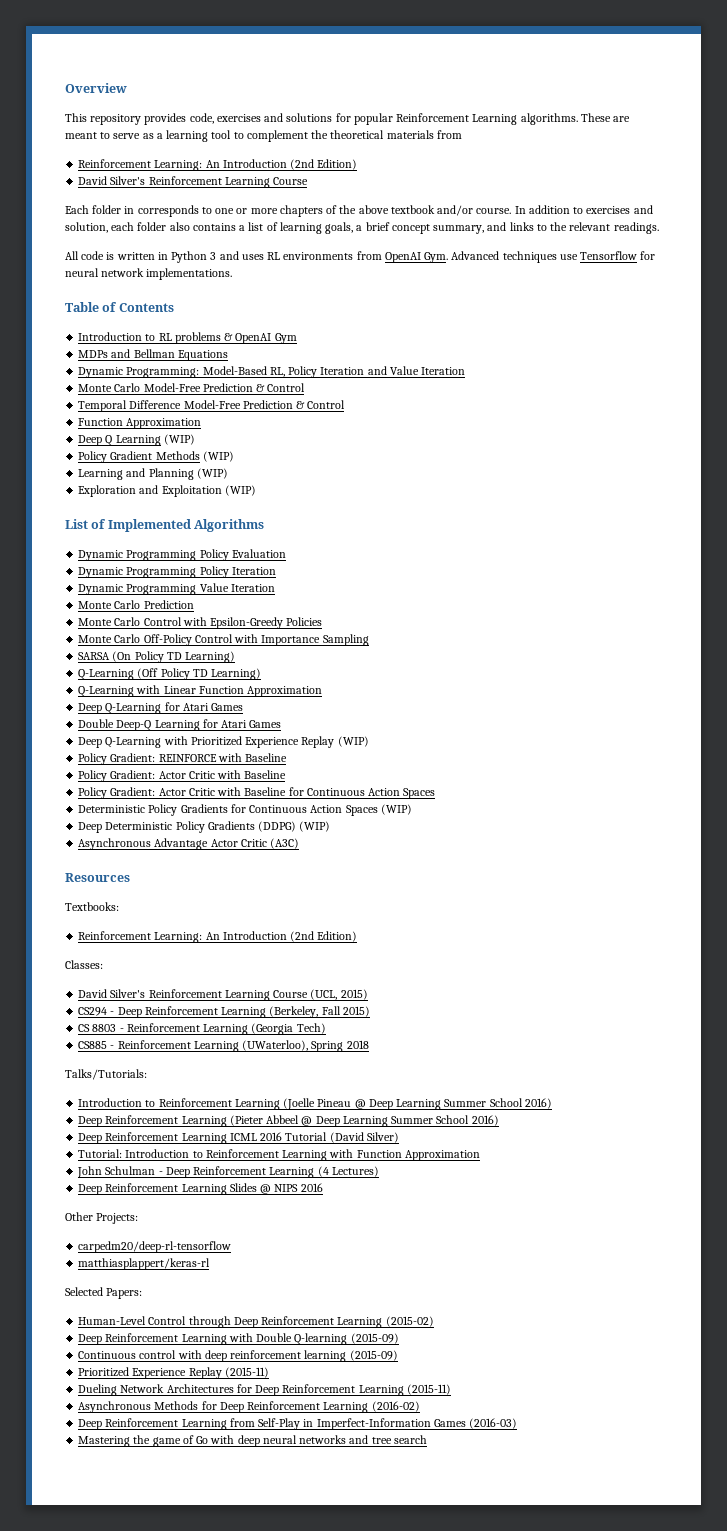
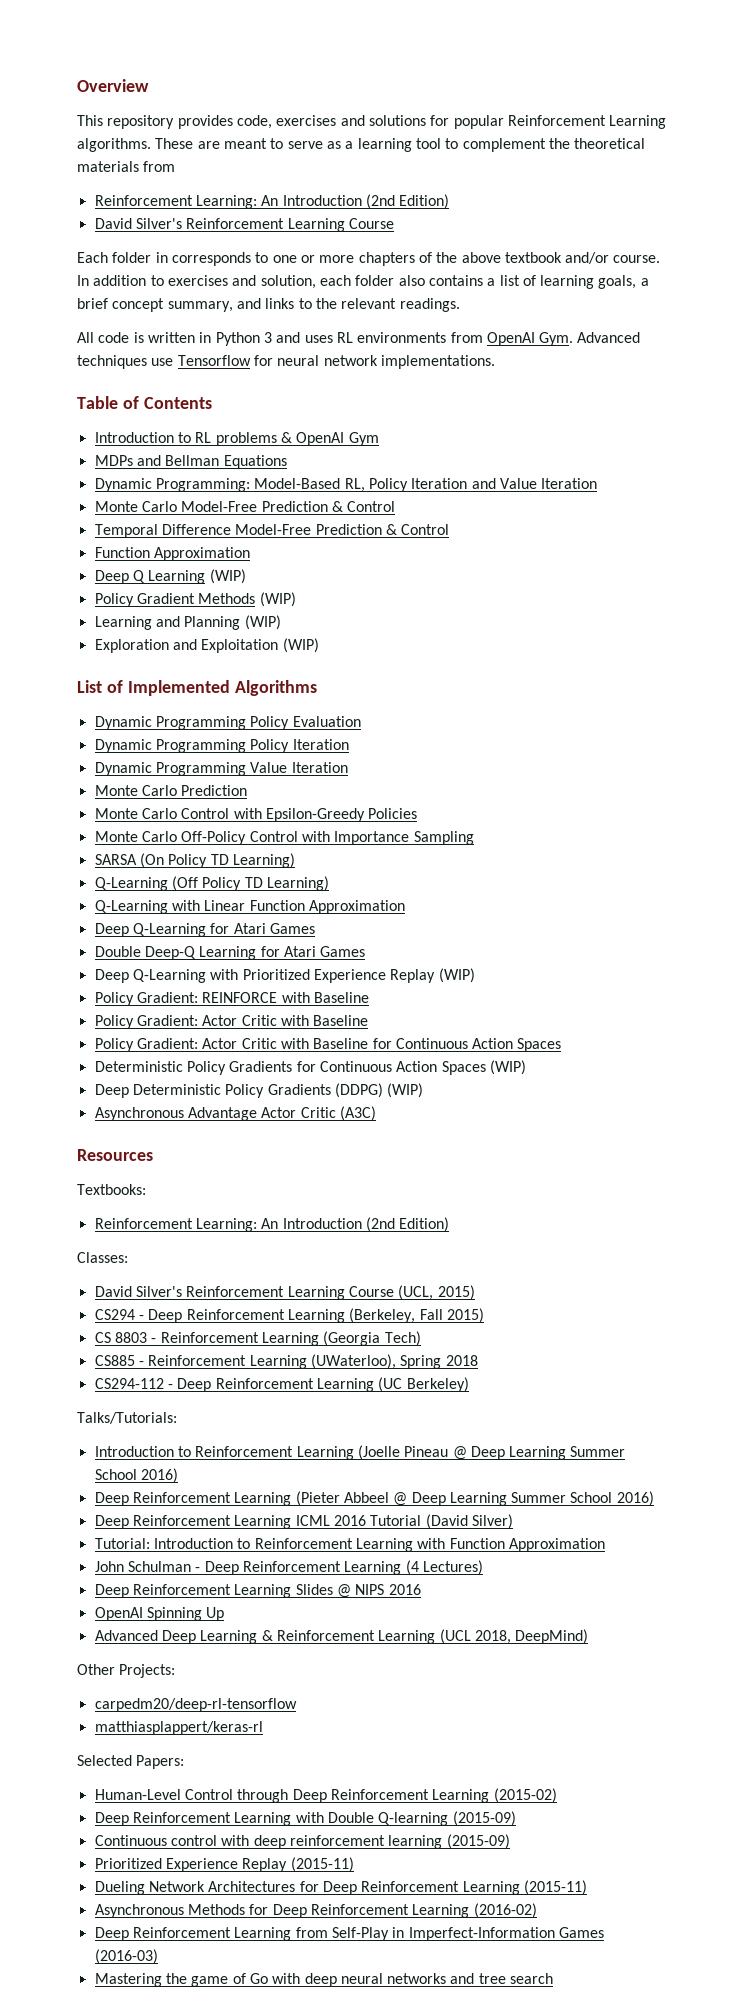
+ CS294-112 - Deep Reinforcement Learning (UC Berkeley)
+ OpenAI Spinning Up
+ Advanced Deep Learning & Reinforcement Learning (UCL 2018, DeepMind)

